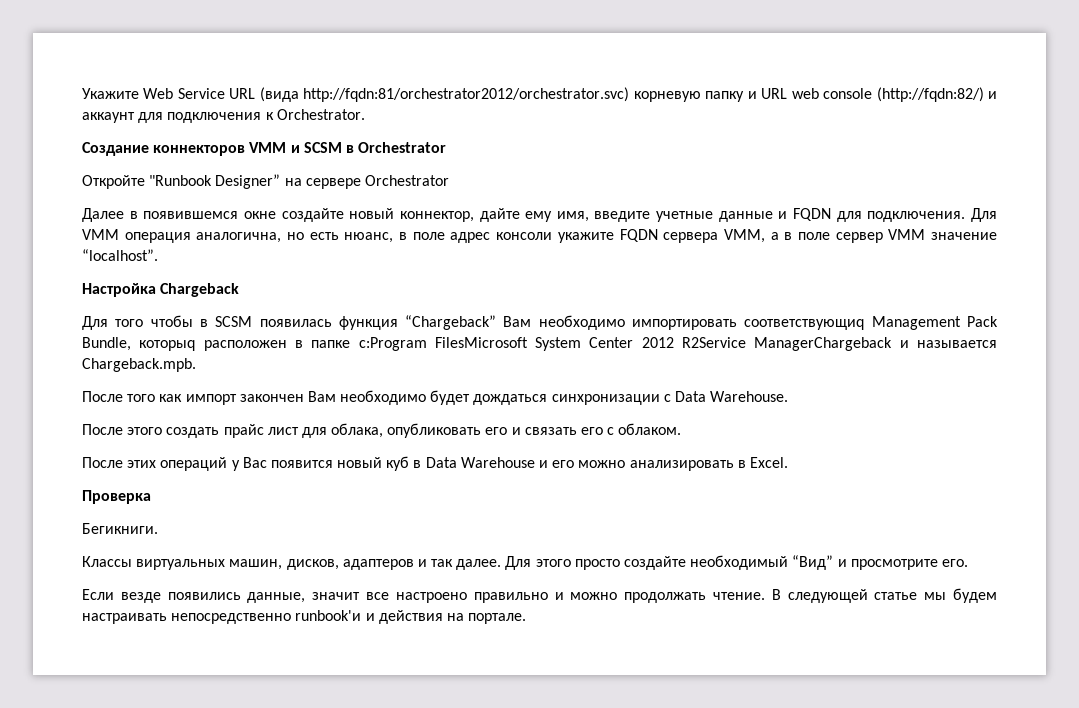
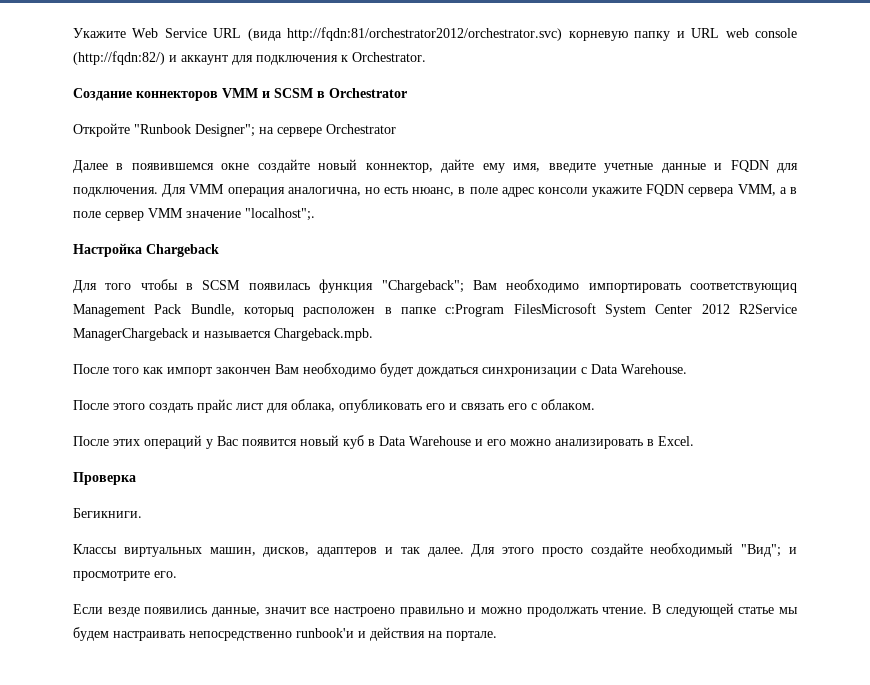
- Откройте "Runbook Designer” на сервере Orchestrator
+ Откройте "Runbook Designer"; на сервере Orchestrator
- Для VMM операция аналогична, но есть нюанс, в поле адрес консоли укажите FQDN сервера VMM, а в поле сервер VMM значение “localhost”.
+ Для VMM операция аналогична, но есть нюанс, в поле адрес консоли укажите FQDN сервера VMM, а в поле сервер VMM значение "localhost";.
- Для того чтобы в SCSM появилась функция “Chargeback” Вам необходимо импортировать соответствующиq Management Pack Bundle, которыq расположен в папке c:Program FilesMicrosoft System Center 2012 R2Service ManagerChargeback и называется Chargeback.mpb.
+ Для того чтобы в SCSM появилась функция "Chargeback"; Вам необходимо импортировать соответствующиq Management Pack Bundle, которыq расположен в папке c:Program FilesMicrosoft System Center 2012 R2Service ManagerChargeback и называется Chargeback.mpb.
- Для этого просто создайте необходимый “Вид” и просмотрите его.
+ Для этого просто создайте необходимый "Вид"; и просмотрите его.

